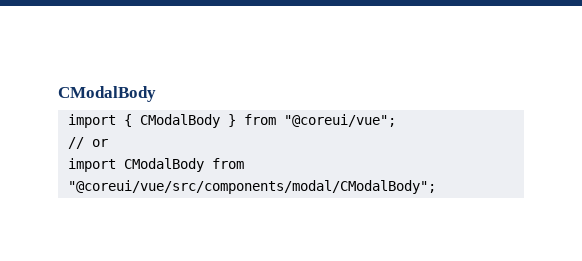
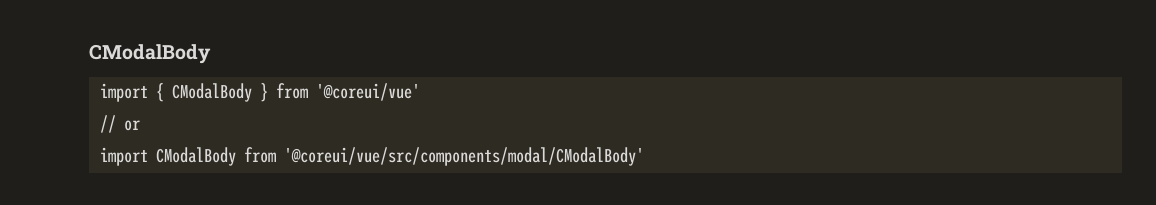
- import { CModalBody } from "@coreui/vue";
+ import { CModalBody } from '@coreui/vue'
- import CModalBody from "@coreui/vue/src/components/modal/CModalBody";
+ import CModalBody from '@coreui/vue/src/components/modal/CModalBody'

